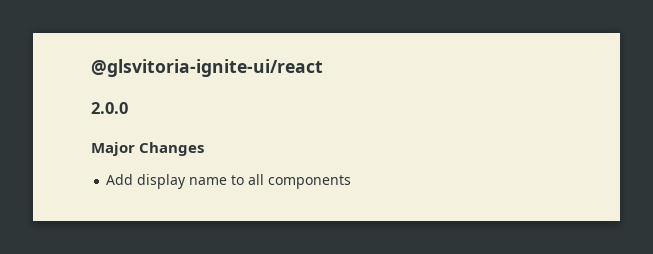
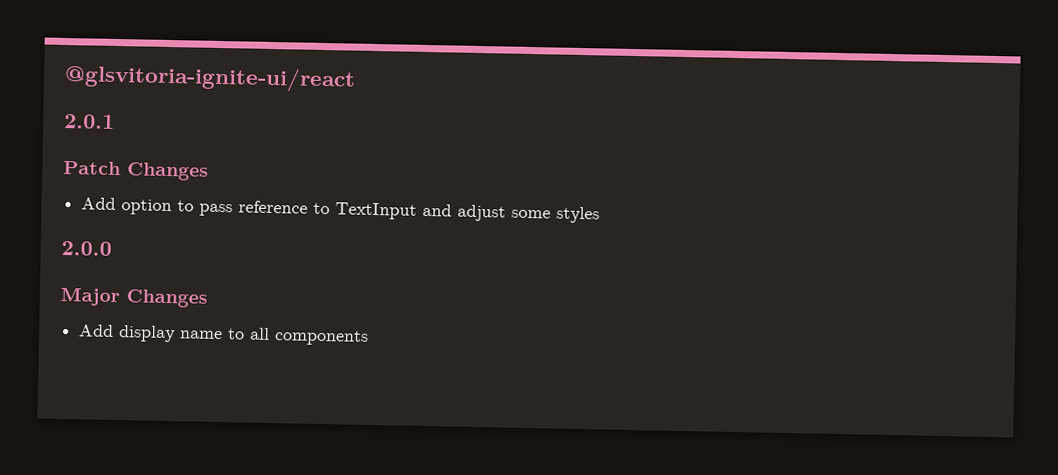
+ 2.0.1
+ Patch Changes
+ Add option to pass reference to TextInput and adjust some styles

